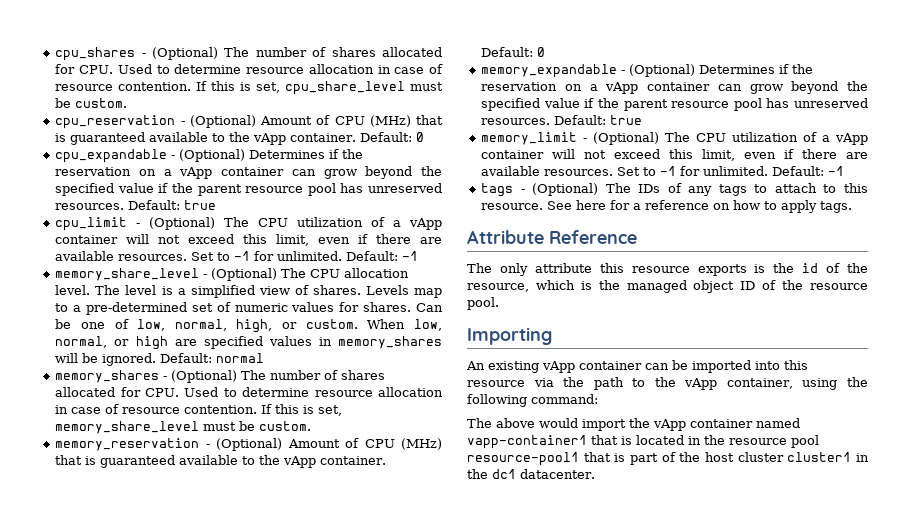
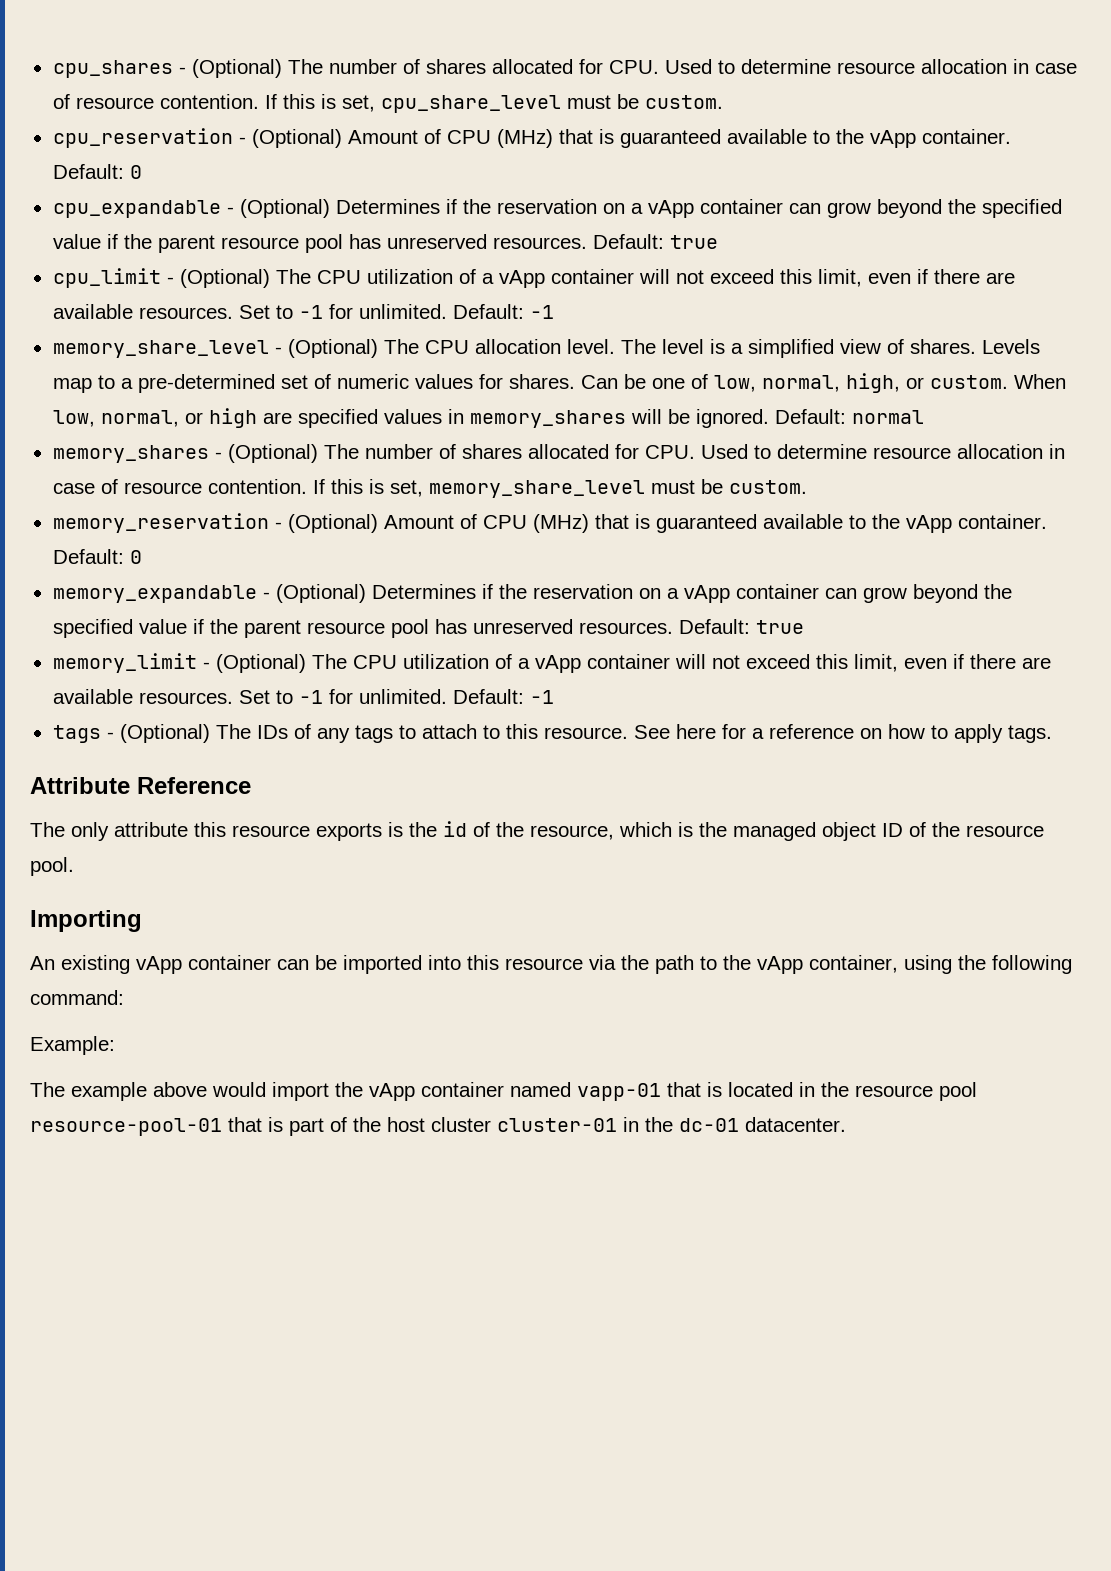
- The above would import the vApp container named vapp-container1 that is located in the resource pool resource-pool1 that is part of the host cluster cluster1 in the dc1 datacenter.
+ Example:
+ The example above would import the vApp container named vapp-01 that is located in the resource pool resource-pool-01 that is part of the host cluster cluster-01 in the dc-01 datacenter.

